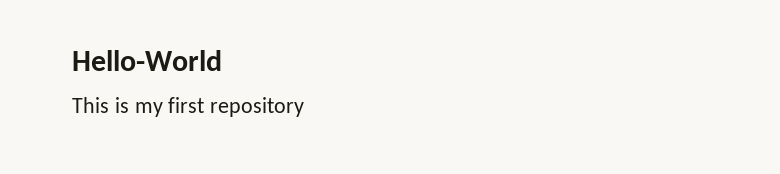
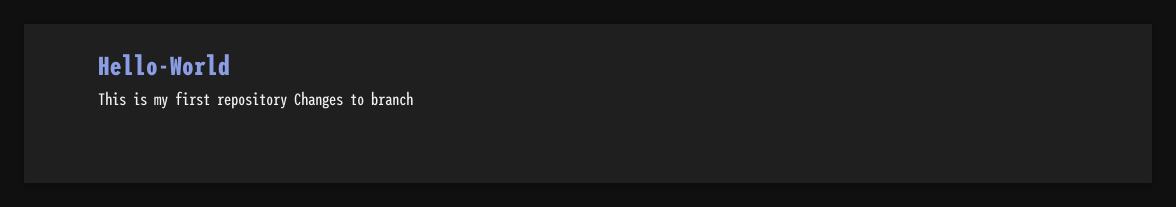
- This is my first repository
+ This is my first repository Changes to branch

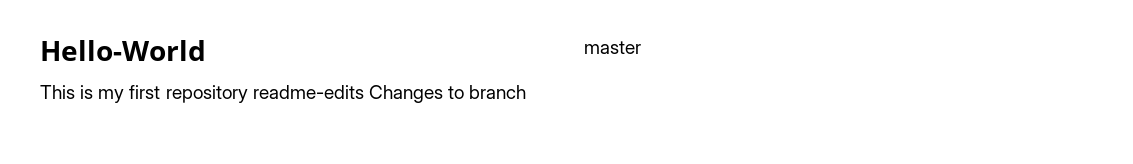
- This is my first repository Changes to branch
+ This is my first repository readme-edits Changes to branch master

